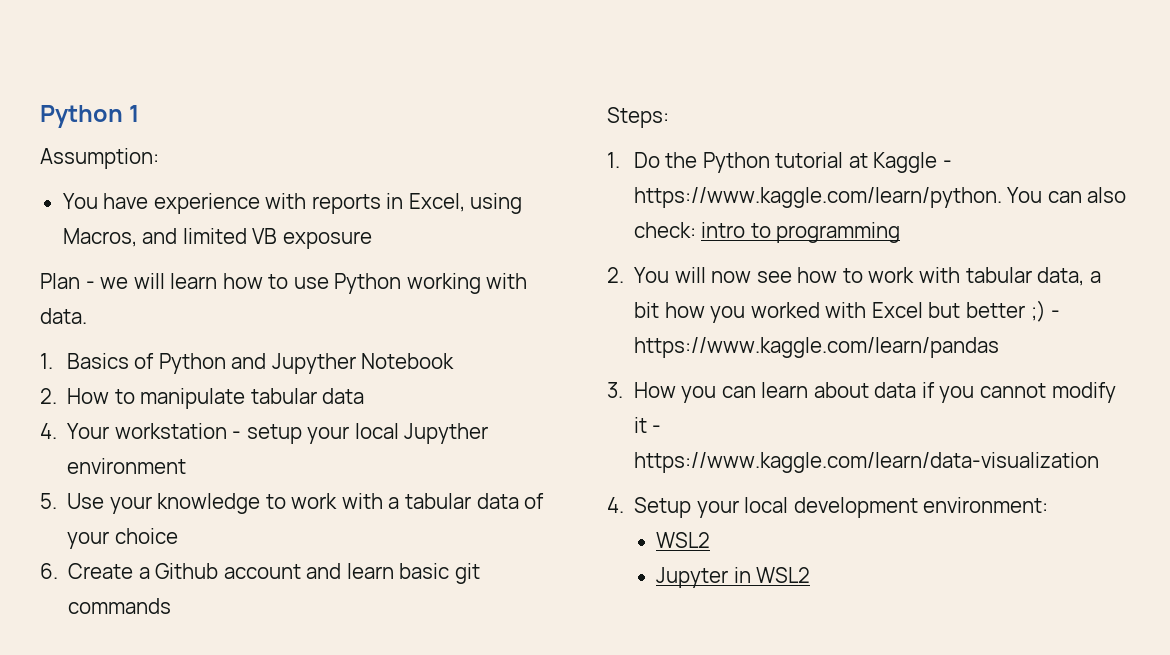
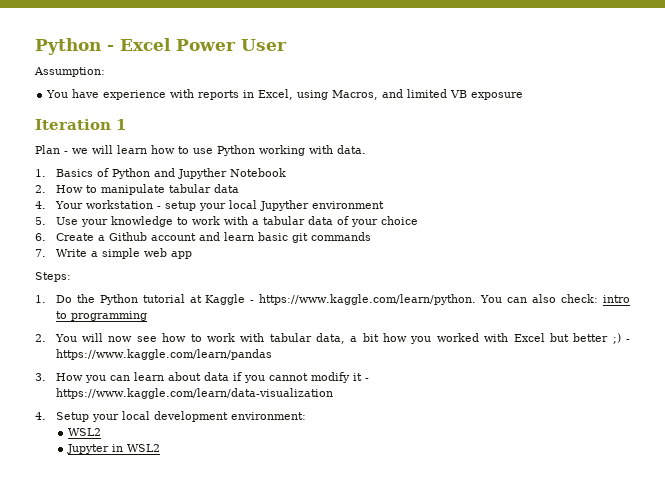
- Python 1
+ Python - Excel Power User
+ Iteration 1
+ 7. Write a simple web app

